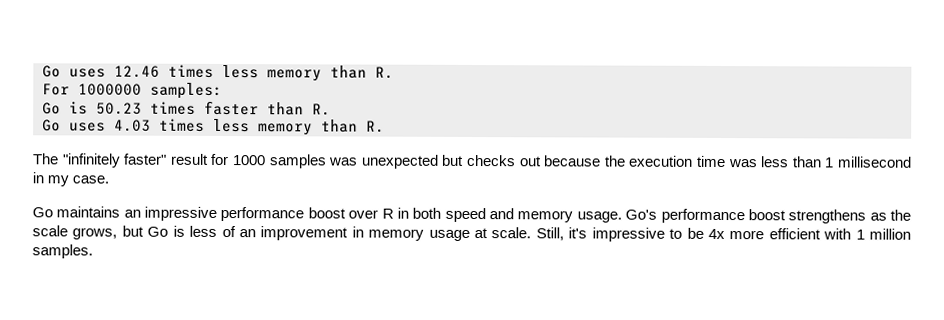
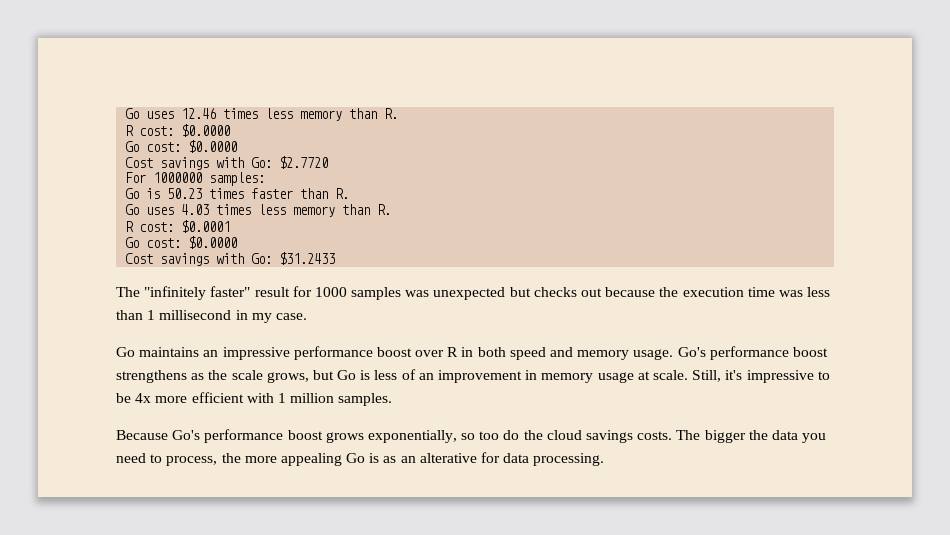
+ R cost: $0.0000
+ Go cost: $0.0000
+ Cost savings with Go: $2.7720
+ R cost: $0.0001
+ Go cost: $0.0000
+ Cost savings with Go: $31.2433
+ Because Go's performance boost grows exponentially, so too do the cloud savings costs. The bigger the data you need to process, the more appealing Go is as an alterative for data processing.

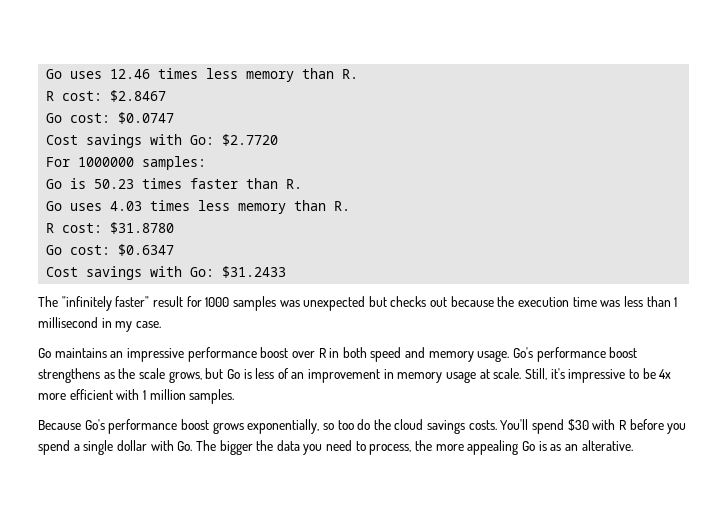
- R cost: $0.0000
- Go cost: $0.0000
+ R cost: $2.8467
+ Go cost: $0.0747
- R cost: $0.0001
- Go cost: $0.0000
+ R cost: $31.8780
+ Go cost: $0.6347
- The bigger the data you need to process, the more appealing Go is as an alterative for data processing.
+ You'll spend $30 with R before you spend a single dollar with Go. The bigger the data you need to process, the more appealing Go is as an alterative.

